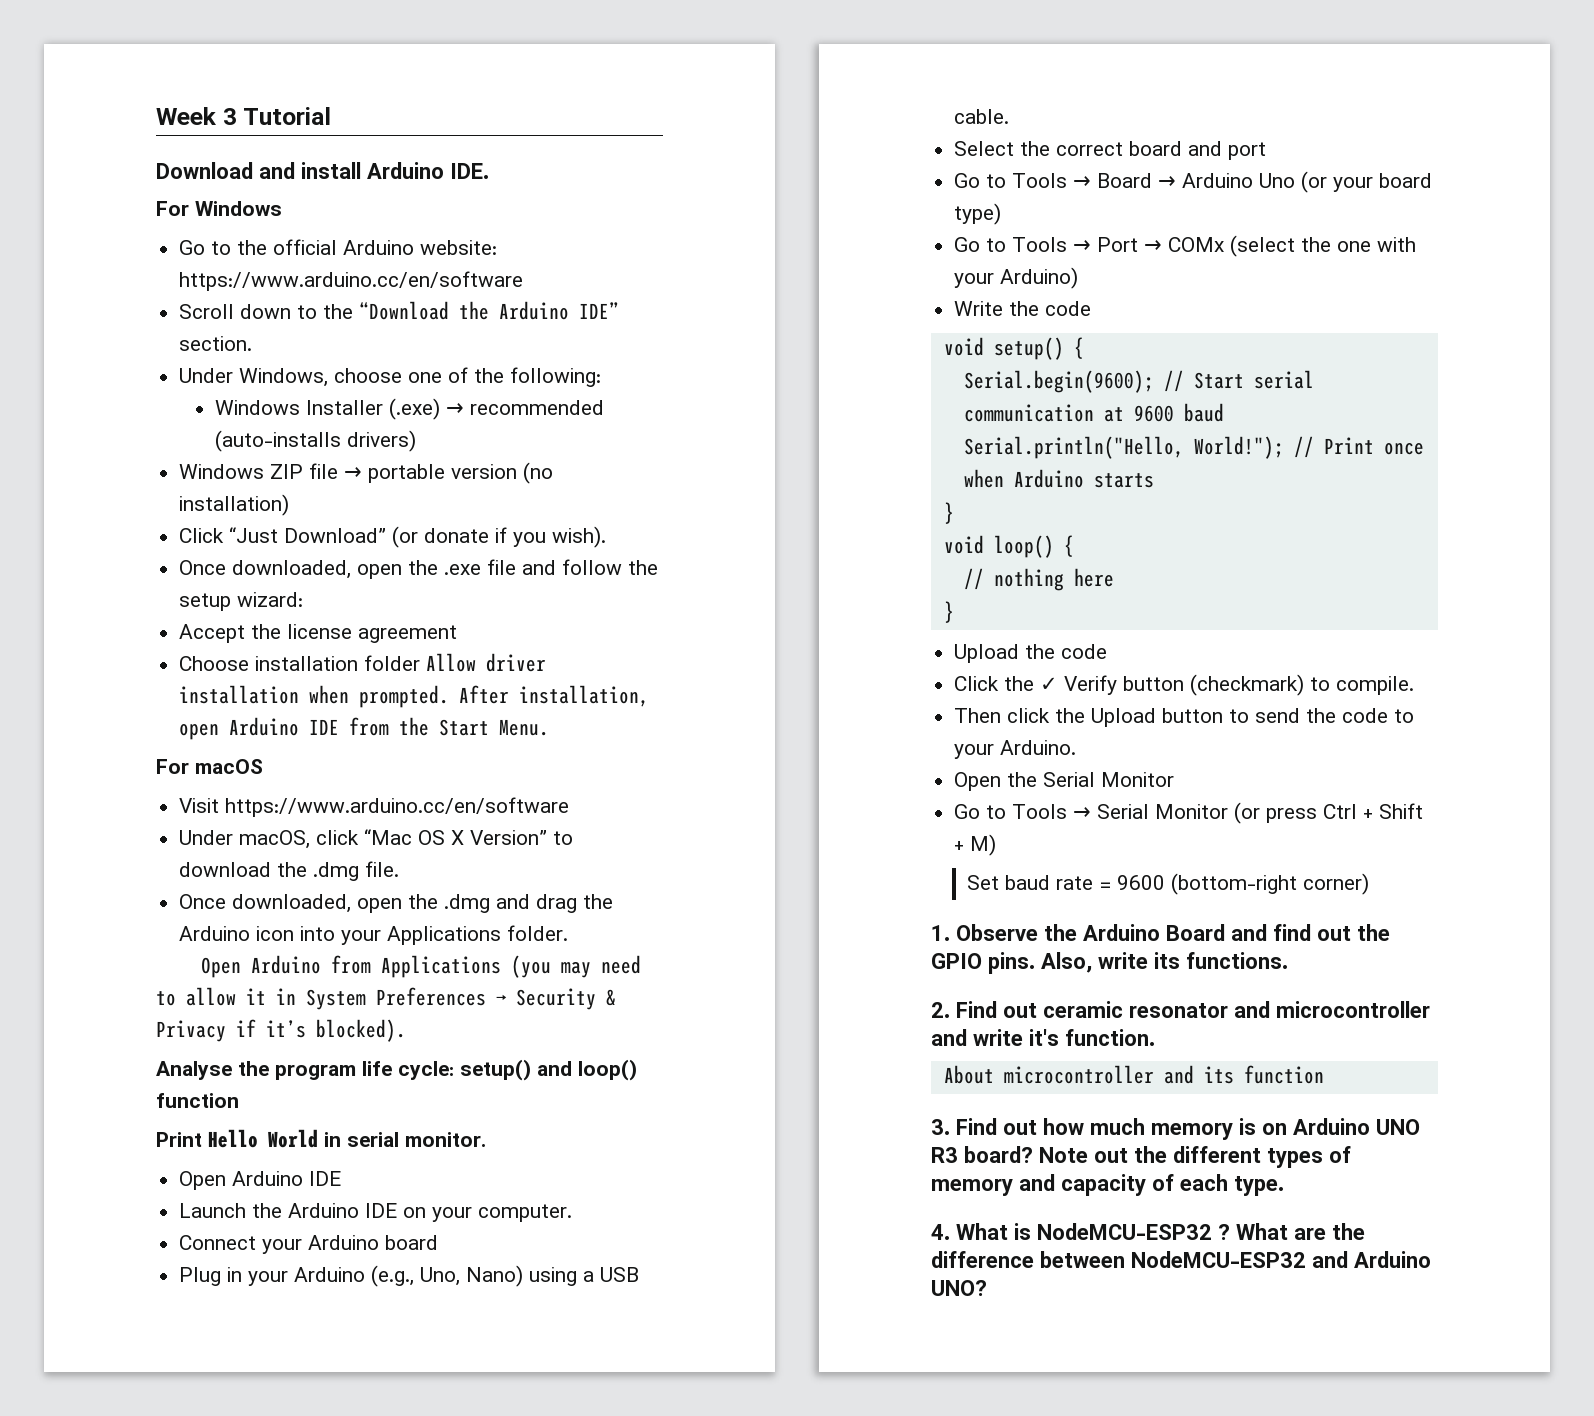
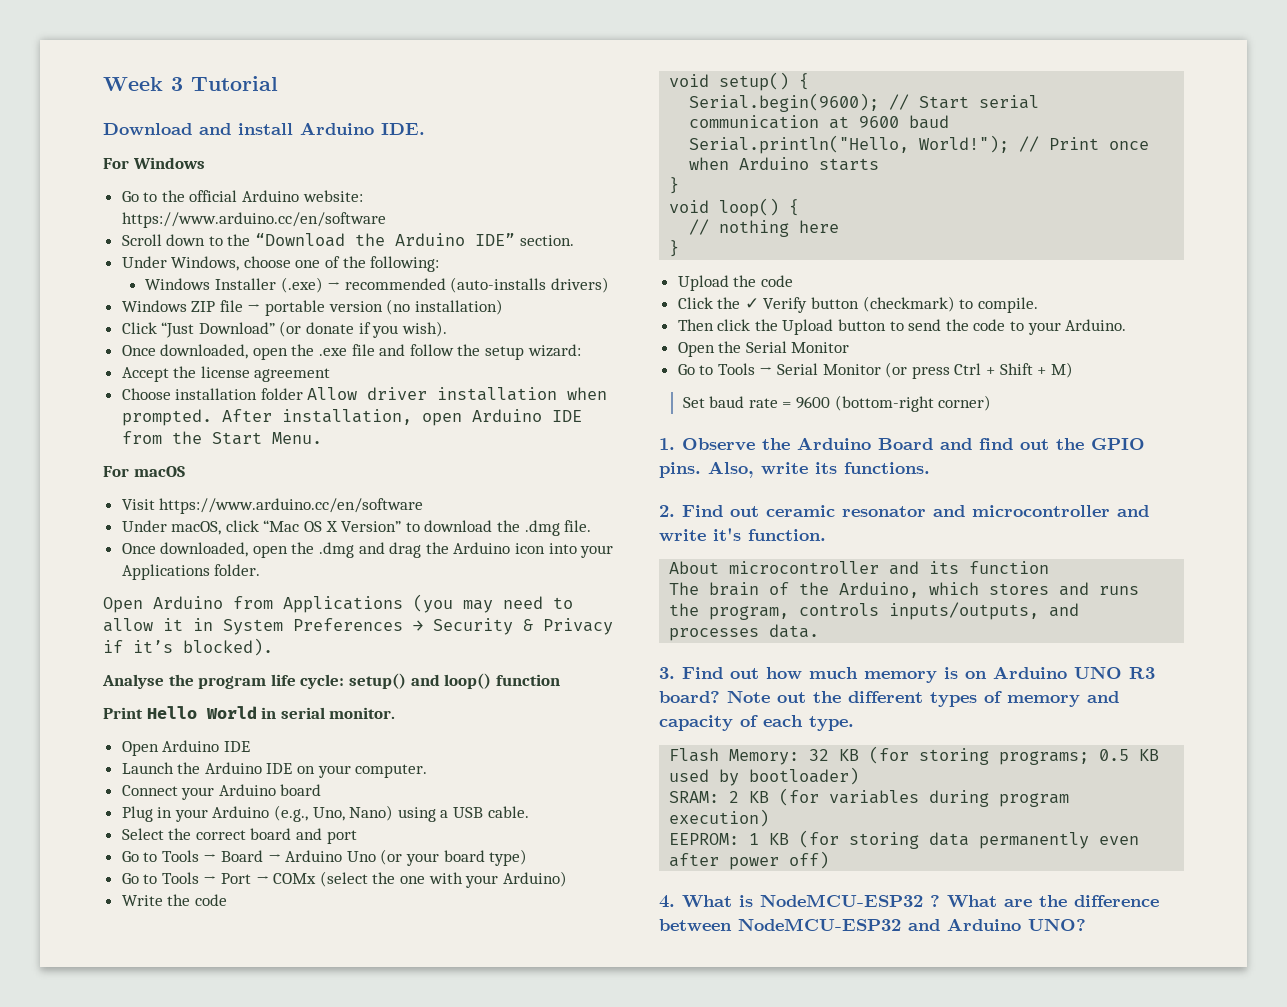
+ The brain of the Arduino, which stores and runs the program, controls inputs/outputs, and processes data.
+ Flash Memory: 32 KB (for storing programs; 0.5 KB used by bootloader)
+ SRAM: 2 KB (for variables during program execution)
+ EEPROM: 1 KB (for storing data permanently even after power off)

